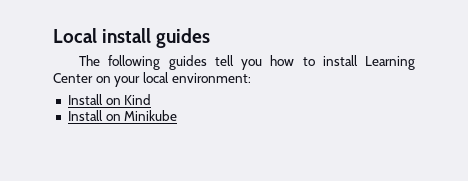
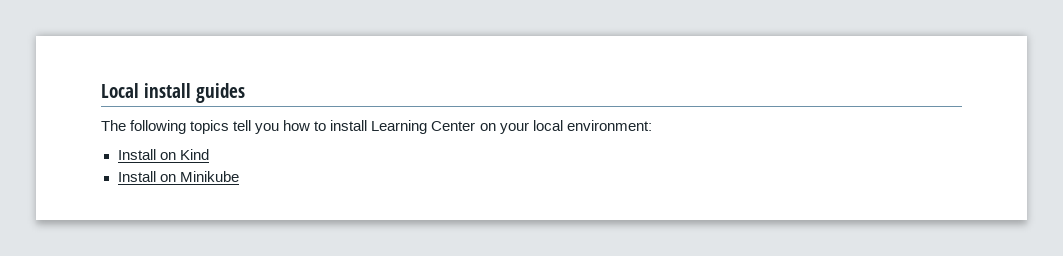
- The following guides tell you how to install Learning Center on your local environment:
+ The following topics tell you how to install Learning Center on your local environment:

